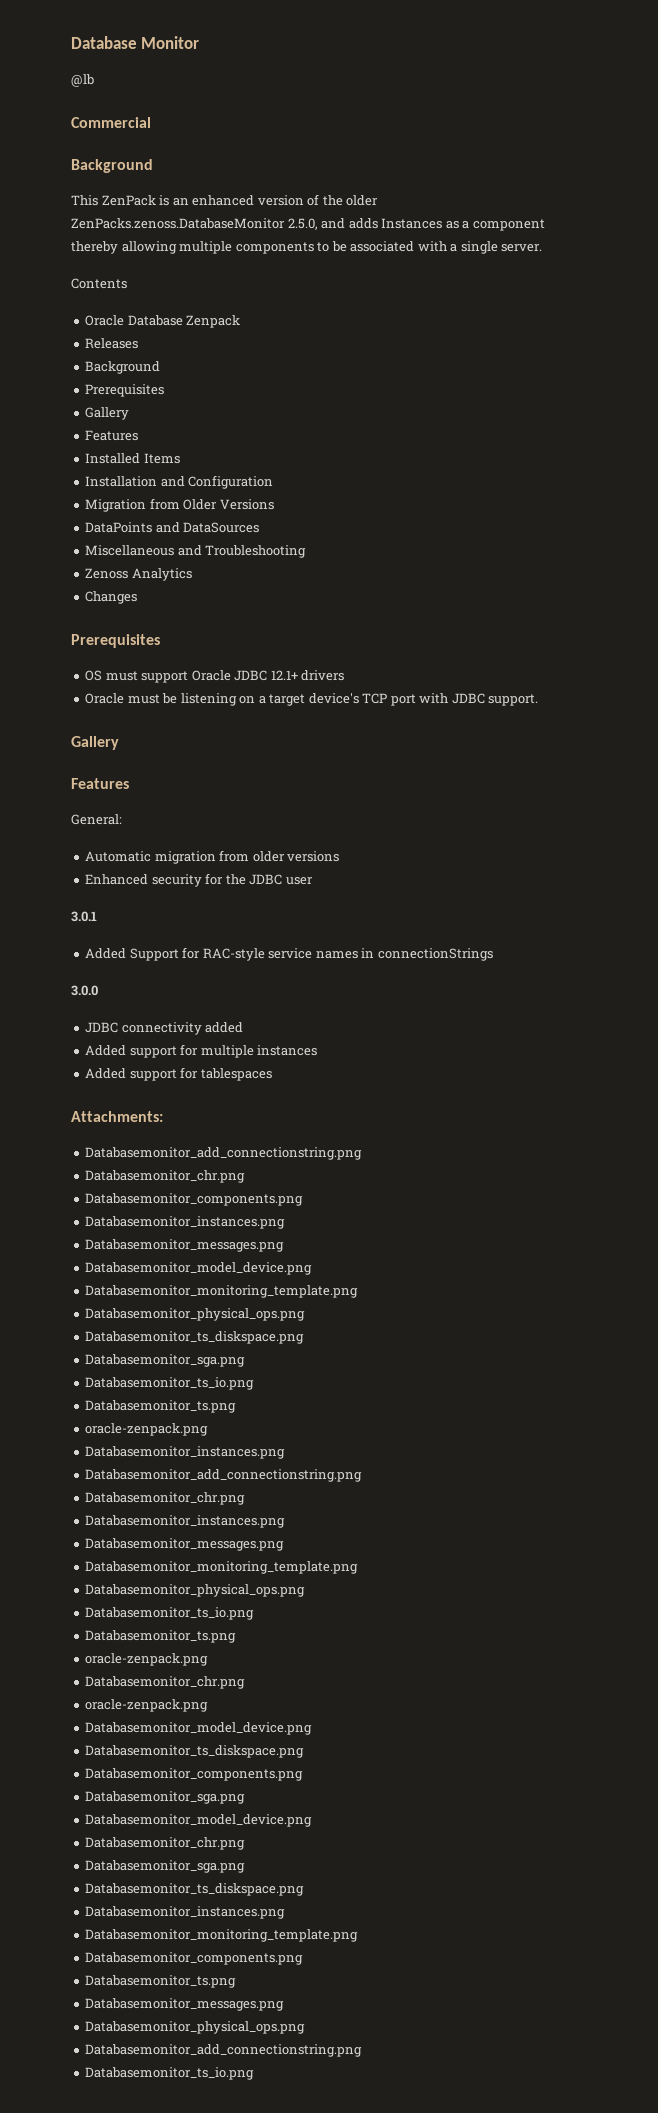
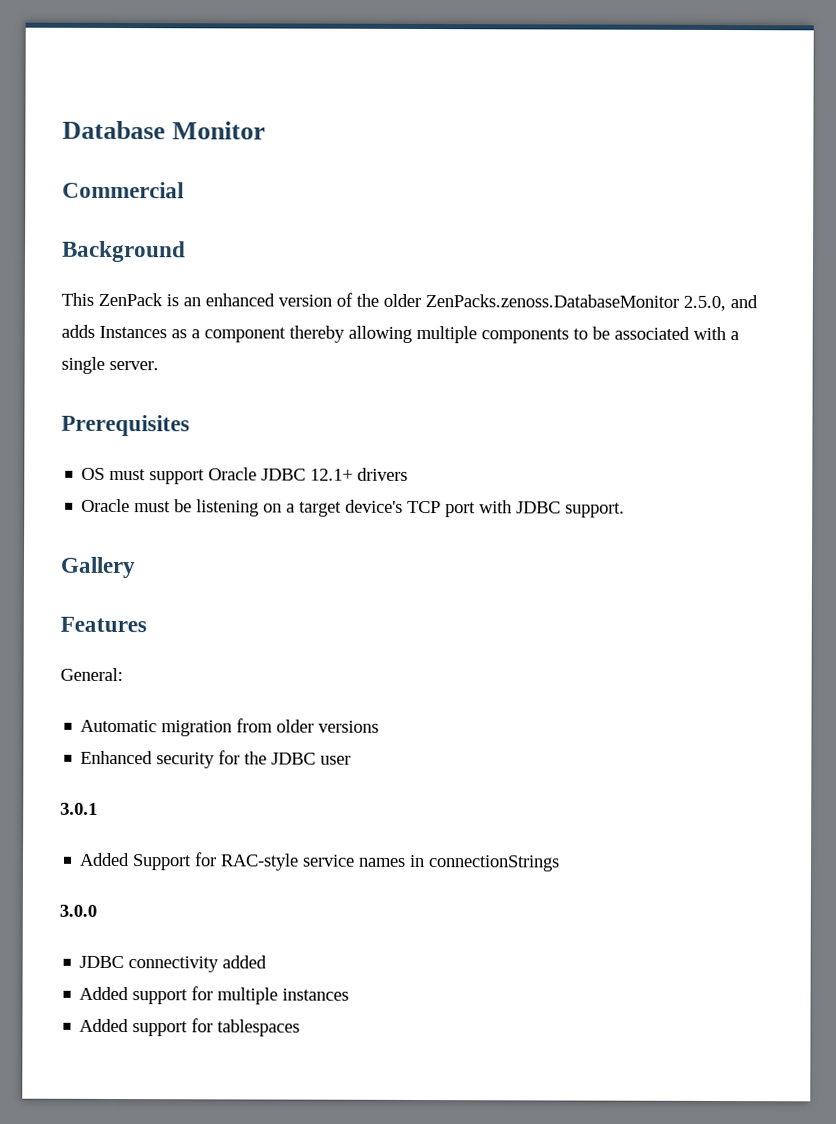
- @lb
- Contents
- Oracle Database Zenpack
- Releases
- Background
- Prerequisites
- Gallery
- Features
- Installed Items
- Installation and Configuration
- Migration from Older Versions
- DataPoints and DataSources
- Miscellaneous and Troubleshooting
- Zenoss Analytics
- Changes
- Attachments:
- Databasemonitor_add_connectionstring.png
- Databasemonitor_chr.png
- Databasemonitor_components.png
- Databasemonitor_instances.png
- Databasemonitor_messages.png
- Databasemonitor_model_device.png
- Databasemonitor_monitoring_template.png
- Databasemonitor_physical_ops.png
- Databasemonitor_ts_diskspace.png
- Databasemonitor_sga.png
- Databasemonitor_ts_io.png
- Databasemonitor_ts.png
- oracle-zenpack.png
- Databasemonitor_instances.png
- Databasemonitor_add_connectionstring.png
- Databasemonitor_chr.png
- Databasemonitor_instances.png
- Databasemonitor_messages.png
- Databasemonitor_monitoring_template.png
- Databasemonitor_physical_ops.png
- Databasemonitor_ts_io.png
- Databasemonitor_ts.png
- oracle-zenpack.png
- Databasemonitor_chr.png
- oracle-zenpack.png
- Databasemonitor_model_device.png
- Databasemonitor_ts_diskspace.png
- Databasemonitor_components.png
- Databasemonitor_sga.png
- Databasemonitor_model_device.png
- Databasemonitor_chr.png
- Databasemonitor_sga.png
- Databasemonitor_ts_diskspace.png
- Databasemonitor_instances.png
- Databasemonitor_monitoring_template.png
- Databasemonitor_components.png
- Databasemonitor_ts.png
- Databasemonitor_messages.png
- Databasemonitor_physical_ops.png
- Databasemonitor_add_connectionstring.png
- Databasemonitor_ts_io.png

